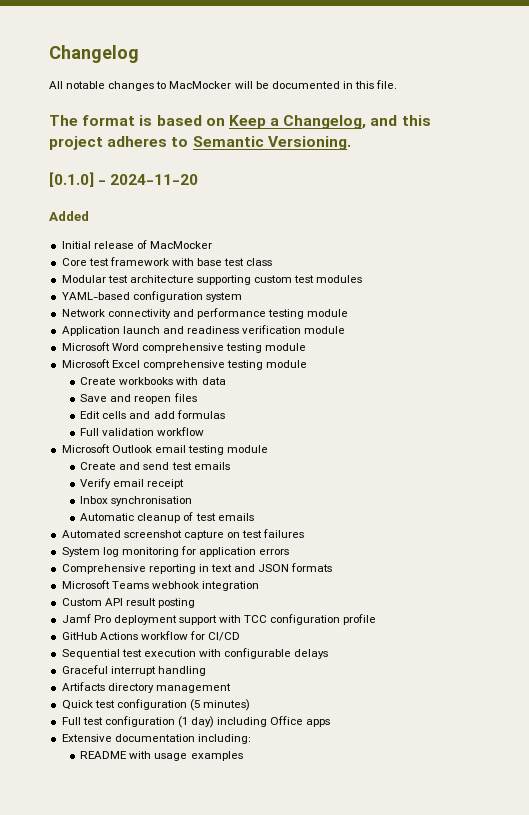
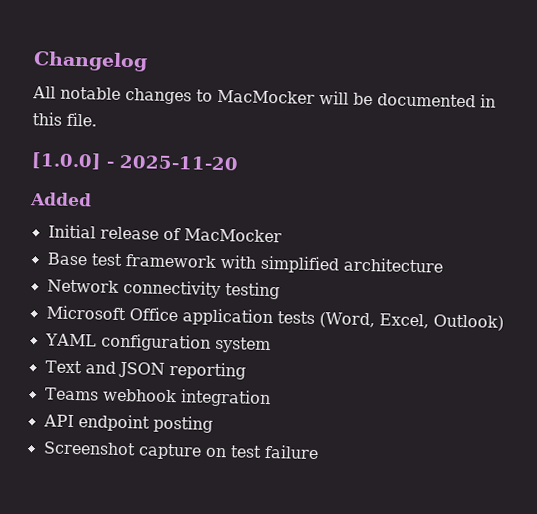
- The format is based on Keep a Changelog, and this project adheres to Semantic Versioning.
- [0.1.0] - 2024-11-20
+ [1.0.0] - 2025-11-20
- Core test framework with base test class
- Modular test architecture supporting custom test modules
- YAML-based configuration system
- Network connectivity and performance testing module
- Application launch and readiness verification module
- Microsoft Word comprehensive testing module
- Microsoft Excel comprehensive testing module
- Create workbooks with data
- Save and reopen files
- Edit cells and add formulas
- Full validation workflow
- Microsoft Outlook email testing module
- Create and send test emails
- Verify email receipt
- Inbox synchronisation
- Automatic cleanup of test emails
- Automated screenshot capture on test failures
- System log monitoring for application errors
- Comprehensive reporting in text and JSON formats
- Microsoft Teams webhook integration
- Custom API result posting
- Jamf Pro deployment support with TCC configuration profile
- GitHub Actions workflow for CI/CD
- Sequential test execution with configurable delays
- Graceful interrupt handling
- Artifacts directory management
- Quick test configuration (5 minutes)
- Full test configuration (1 day) including Office apps
- Extensive documentation including:
- README with usage examples
+ Base test framework with simplified architecture
+ Network connectivity testing
+ Microsoft Office application tests (Word, Excel, Outlook)
+ YAML configuration system
+ Text and JSON reporting
+ Teams webhook integration
+ API endpoint posting
+ Screenshot capture on test failure

